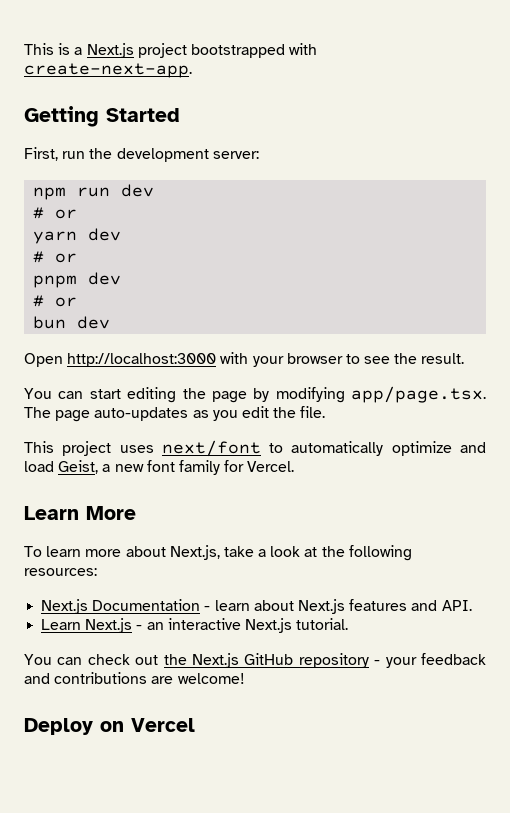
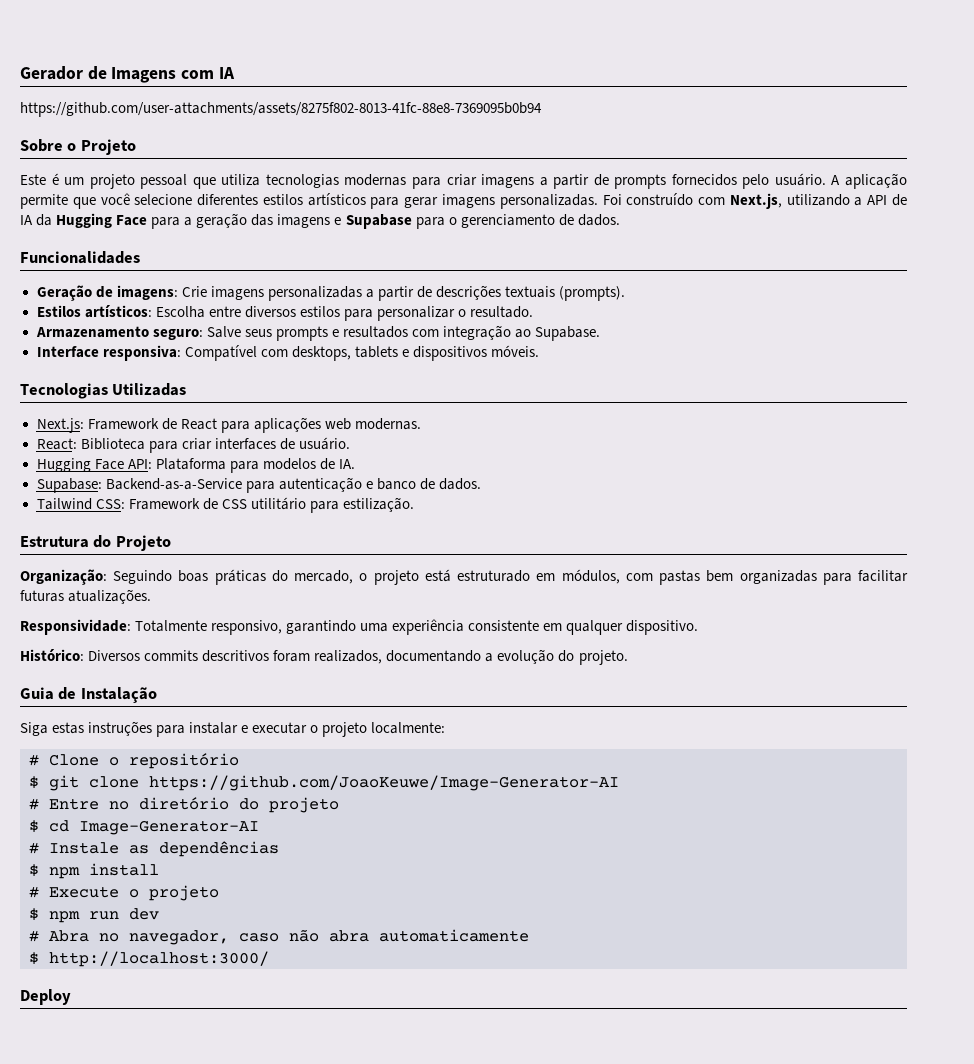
- This is a Next.js project bootstrapped with create-next-app.
- Getting Started
- First, run the development server:
- npm run dev
- # or
- yarn dev
- # or
- pnpm dev
- # or
- bun dev
- Open http://localhost:3000 with your browser to see the result.
- You can start editing the page by modifying app/page.tsx. The page auto-updates as you edit the file.
- This project uses next/font to automatically optimize and load Geist, a new font family for Vercel.
- Learn More
- To learn more about Next.js, take a look at the following resources:
- Next.js Documentation - learn about Next.js features and API.
- Learn Next.js - an interactive Next.js tutorial.
- You can check out the Next.js GitHub repository - your feedback and contributions are welcome!
+ Gerador de Imagens com IA
+ https://github.com/user-attachments/assets/8275f802-8013-41fc-88e8-7369095b0b94
+ Sobre o Projeto
+ Este é um projeto pessoal que utiliza tecnologias modernas para criar imagens a partir de prompts fornecidos pelo usuário. A aplicação permite que você selecione diferentes estilos artísticos para gerar imagens personalizadas. Foi construído com Next.js, utilizando a API de IA da Hugging Face para a geração das imagens e Supabase para o gerenciamento de dados.
+ Funcionalidades
+ Geração de imagens: Crie imagens personalizadas a partir de descrições textuais (prompts).
+ Estilos artísticos: Escolha entre diversos estilos para personalizar o resultado.
+ Armazenamento seguro: Salve seus prompts e resultados com integração ao Supabase.
+ Interface responsiva: Compatível com desktops, tablets e dispositivos móveis.
+ Tecnologias Utilizadas
+ Next.js: Framework de React para aplicações web modernas.
+ React: Biblioteca para criar interfaces de usuário.
+ Hugging Face API: Plataforma para modelos de IA.
+ Supabase: Backend-as-a-Service para autenticação e banco de dados.
+ Tailwind CSS: Framework de CSS utilitário para estilização.
+ Estrutura do Projeto
+ Organização: Seguindo boas práticas do mercado, o projeto está estruturado em módulos, com pastas bem organizadas para facilitar futuras atualizações.
+ Responsividade: Totalmente responsivo, garantindo uma experiência consistente em qualquer dispositivo.
+ Histórico: Diversos commits descritivos foram realizados, documentando a evolução do projeto.
+ Guia de Instalação
+ Siga estas instruções para instalar e executar o projeto localmente:
+ # Clone o repositório
+ $ git clone https://github.com/JoaoKeuwe/Image-Generator-AI
+ # Entre no diretório do projeto
+ $ cd Image-Generator-AI
+ # Instale as dependências
+ $ npm install
+ # Execute o projeto
+ $ npm run dev
+ # Abra no navegador, caso não abra automaticamente
+ $ http://localhost:3000/
- Deploy on Vercel
+ Deploy

